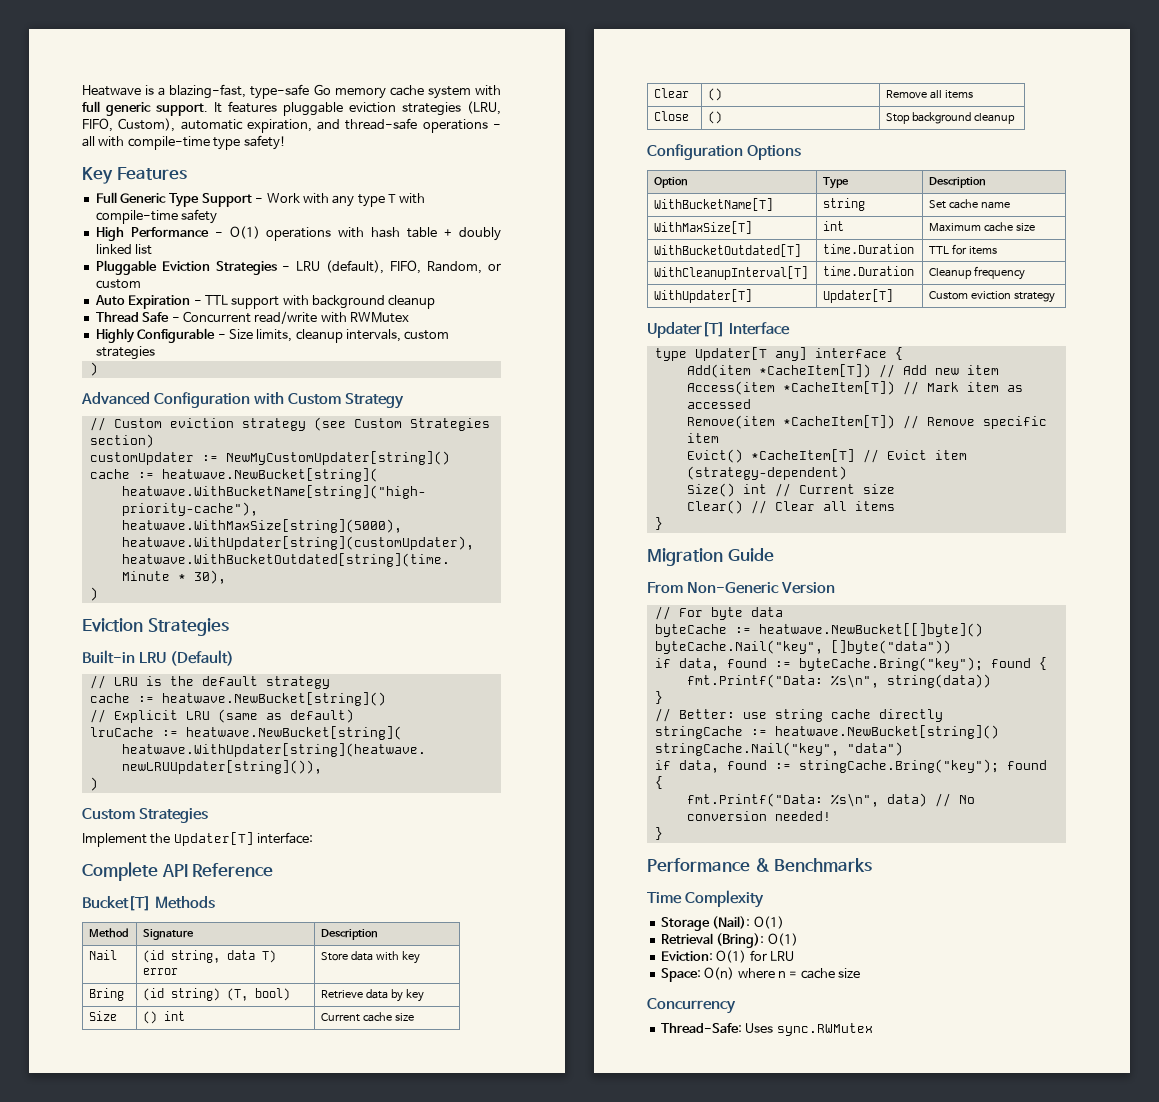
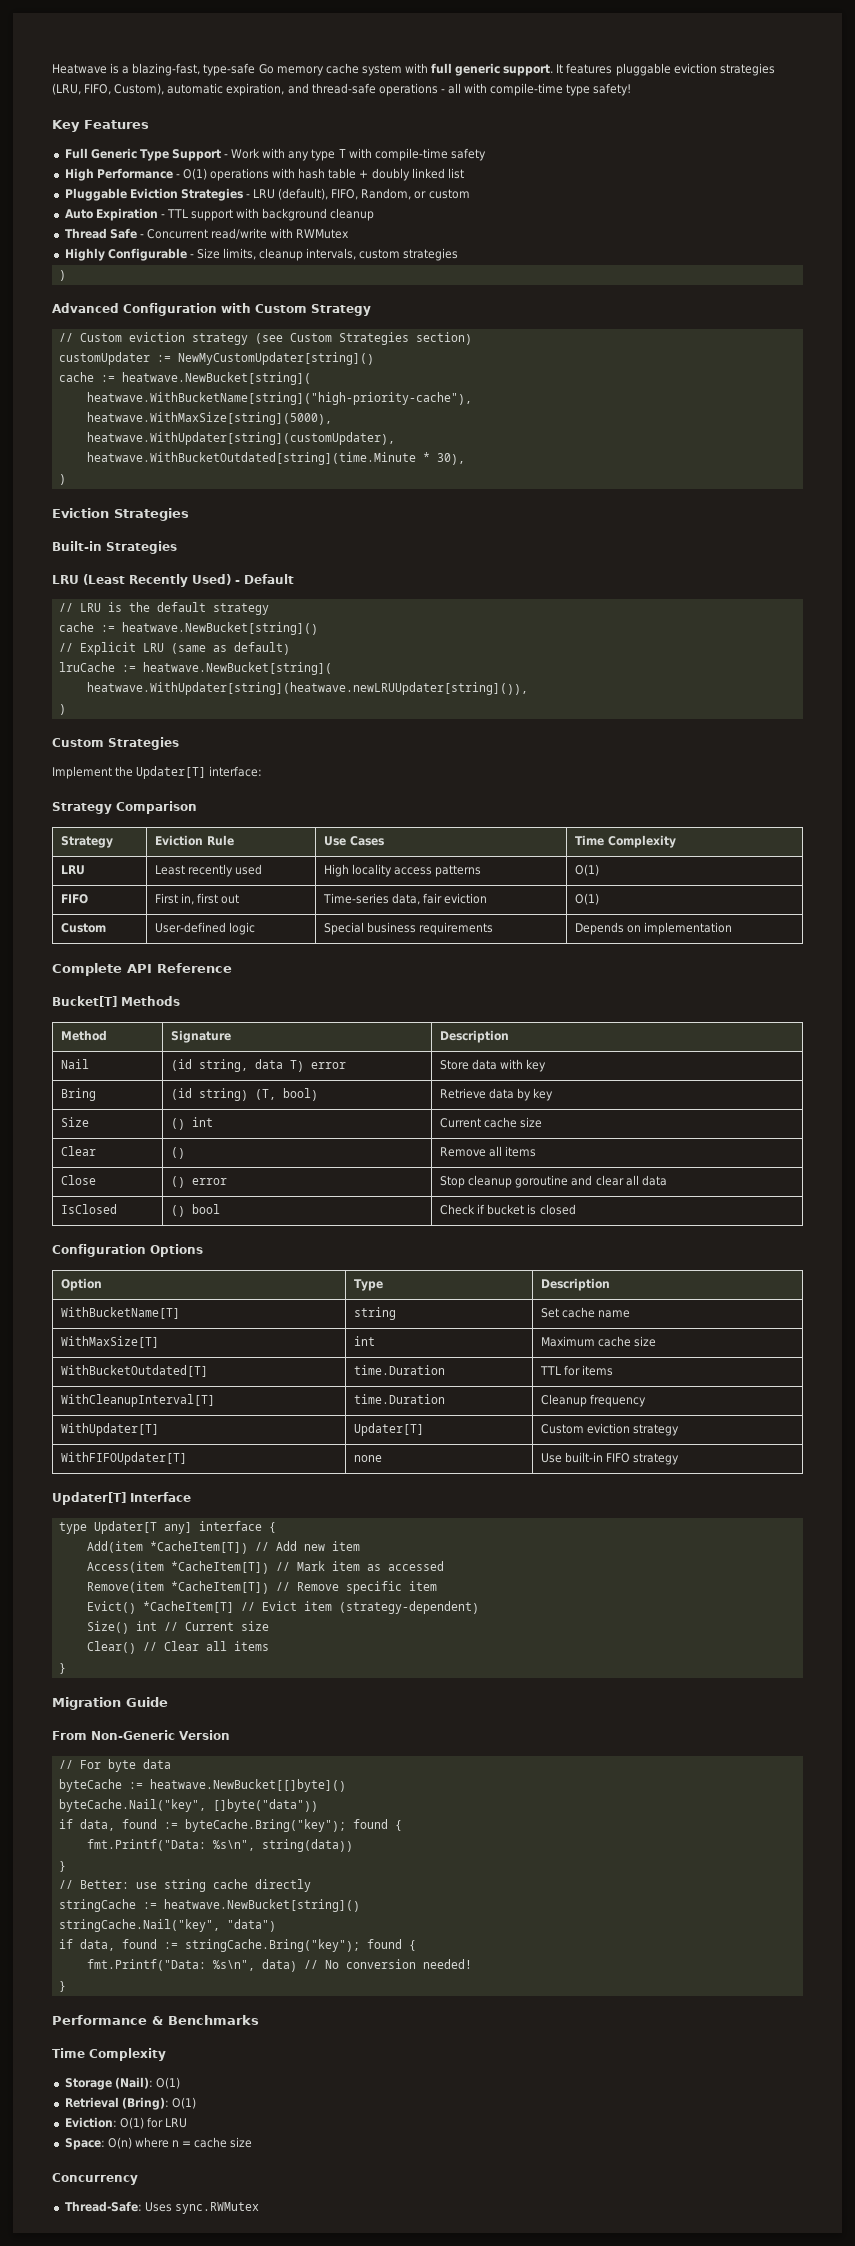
- Built-in LRU (Default)
+ Built-in Strategies
+ LRU (Least Recently Used) - Default
+ Strategy Comparison
+ Strategy | Eviction Rule | Use Cases | Time Complexity
+ LRU | Least recently used | High locality access patterns | O(1)
+ FIFO | First in, first out | Time-series data, fair eviction | O(1)
+ Custom | User-defined logic | Special business requirements | Depends on implementation
- Close | () | Stop background cleanup
+ Close | () error | Stop cleanup goroutine and clear all data
+ IsClosed | () bool | Check if bucket is closed
+ WithFIFOUpdater[T] | none | Use built-in FIFO strategy

